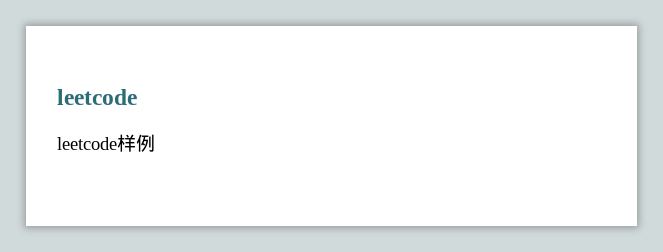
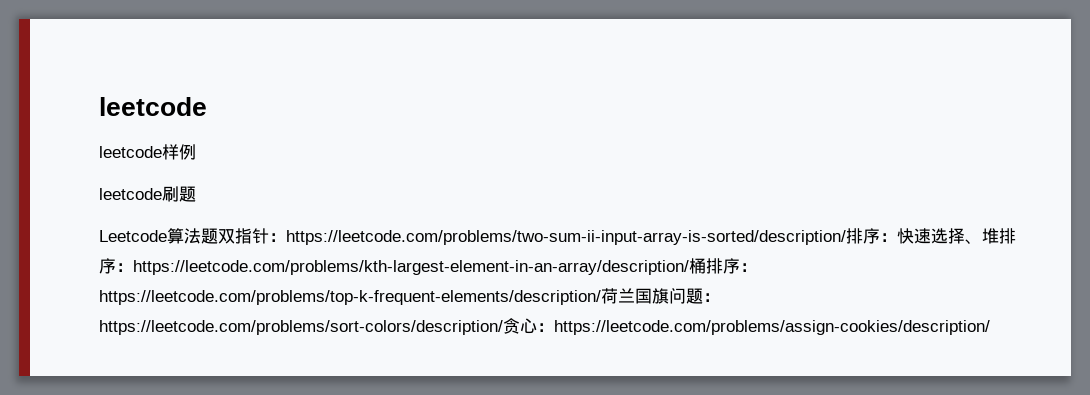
+ leetcode刷题
+ Leetcode算法题双指针：https://leetcode.com/problems/two-sum-ii-input-array-is-sorted/description/排序：快速选择、堆排序：https://leetcode.com/problems/kth-largest-element-in-an-array/description/桶排序：https://leetcode.com/problems/top-k-frequent-elements/description/荷兰国旗问题：https://leetcode.com/problems/sort-colors/description/贪心：https://leetcode.com/problems/assign-cookies/description/

